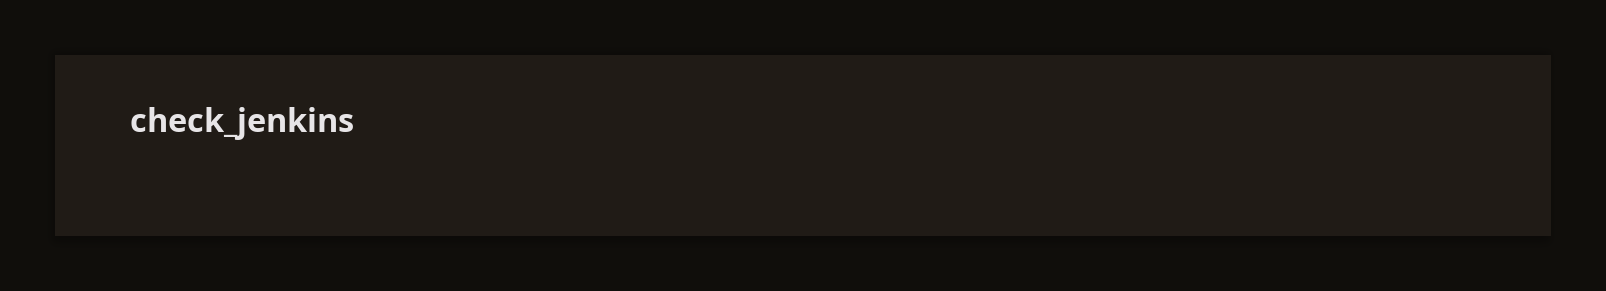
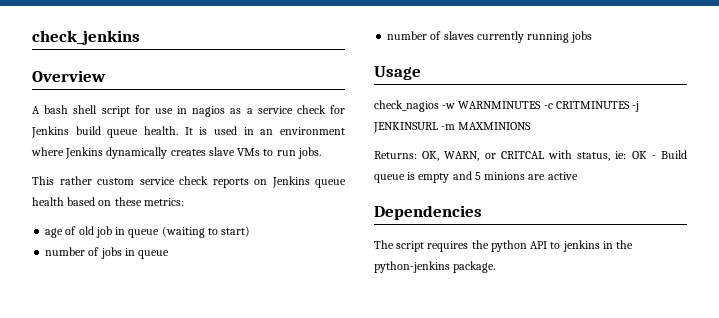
+ Overview
+ A bash shell script for use in nagios as a service check for Jenkins build queue health. It is used in an environment where Jenkins dynamically creates slave VMs to run jobs.
+ This rather custom service check reports on Jenkins queue health based on these metrics:
+ age of old job in queue (waiting to start)
+ number of jobs in queue
+ number of slaves currently running jobs
+ Usage
+ check_nagios -w WARNMINUTES -c CRITMINUTES -j JENKINSURL -m MAXMINIONS
+ Returns: OK, WARN, or CRITCAL with status, ie: OK - Build queue is empty and 5 minions are active
+ Dependencies
+ The script requires the python API to jenkins in the python-jenkins package.

